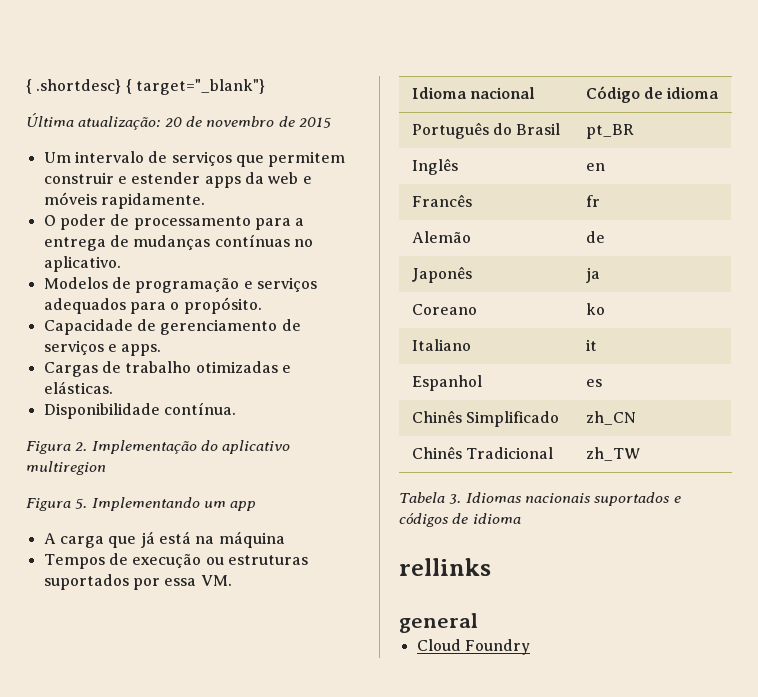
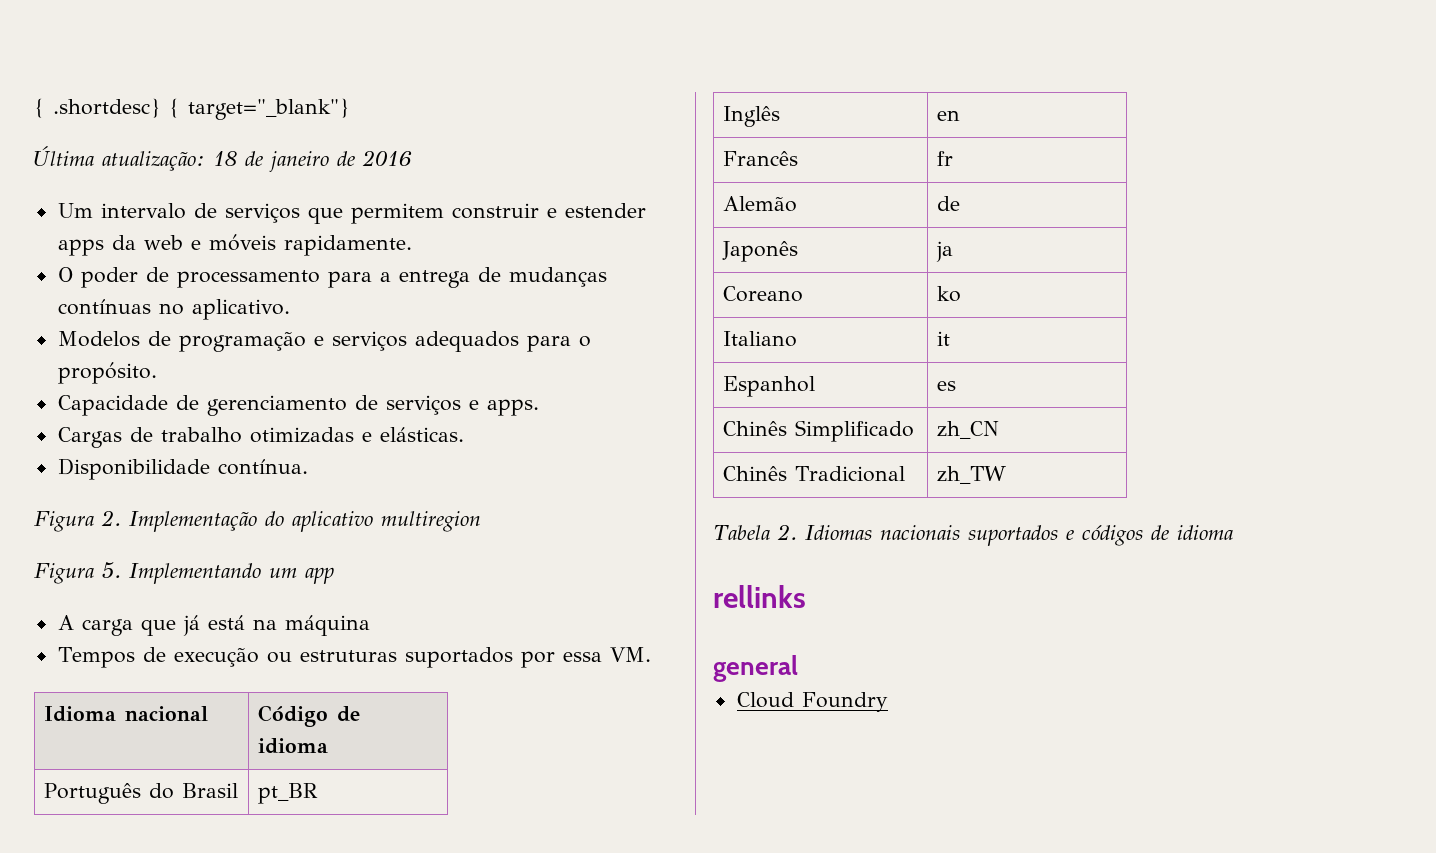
- Última atualização: 20 de novembro de 2015
+ Última atualização: 18 de janeiro de 2016
- Tabela 3. Idiomas nacionais suportados e códigos de idioma
+ Tabela 2. Idiomas nacionais suportados e códigos de idioma

